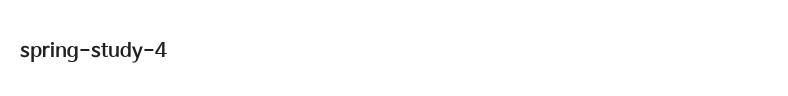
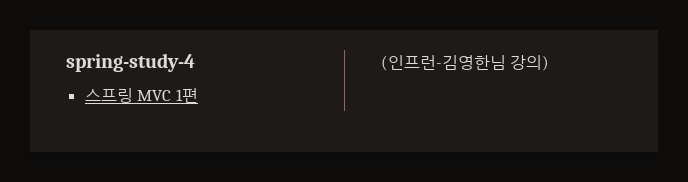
+ 스프링 MVC 1편 (인프런-김영한님 강의)

